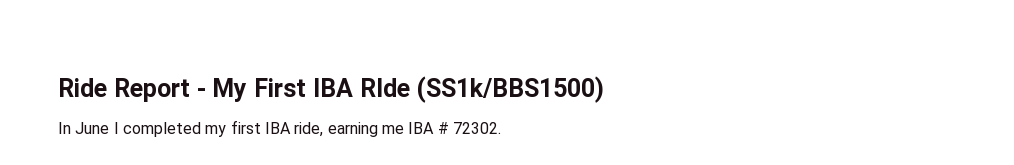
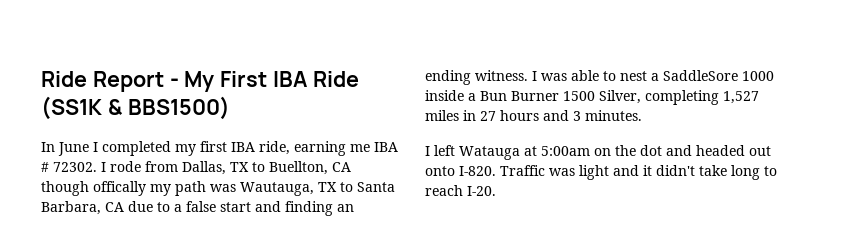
- Ride Report - My First IBA RIde (SS1k/BBS1500)
+ Ride Report - My First IBA Ride (SS1K & BBS1500)
+ I rode from Dallas, TX to Buellton, CA though offically my path was Wautauga, TX to Santa Barbara, CA due to a false start and finding an ending witness. I was able to nest a SaddleSore 1000 inside a Bun Burner 1500 Silver, completing 1,527 miles in 27 hours and 3 minutes.
+ I left Watauga at 5:00am on the dot and headed out onto I-820. Traffic was light and it didn't take long to reach I-20.

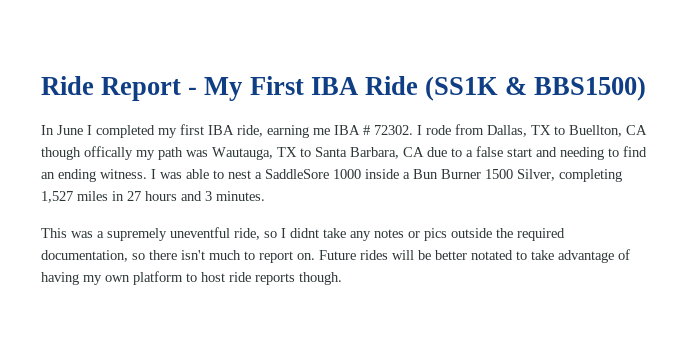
- I rode from Dallas, TX to Buellton, CA though offically my path was Wautauga, TX to Santa Barbara, CA due to a false start and finding an ending witness.
+ I rode from Dallas, TX to Buellton, CA though offically my path was Wautauga, TX to Santa Barbara, CA due to a false start and needing to find an ending witness.
- I left Watauga at 5:00am on the dot and headed out onto I-820. Traffic was light and it didn't take long to reach I-20.
+ This was a supremely uneventful ride, so I didnt take any notes or pics outside the required documentation, so there isn't much to report on. Future rides will be better notated to take advantage of having my own platform to host ride reports though.

